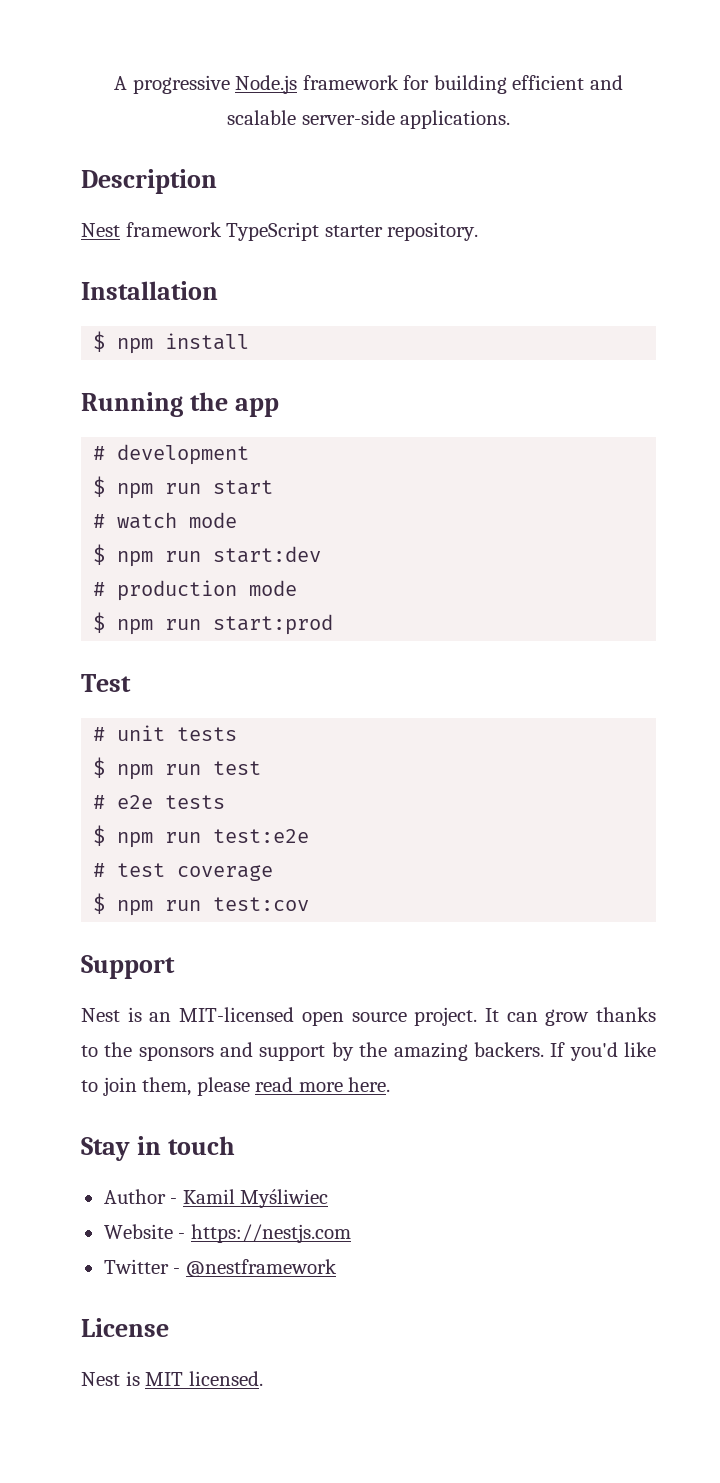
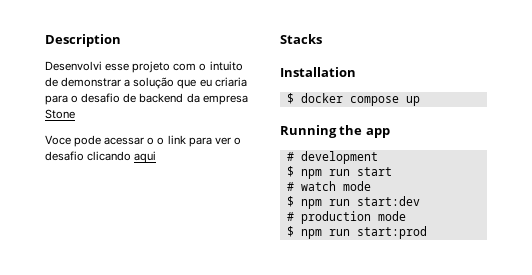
- A progressive Node.js framework for building efficient and scalable server-side applications.
  Description
- Nest framework TypeScript starter repository.
+ Desenvolvi esse projeto com o intuito de demonstrar a solução que eu criaria para o desafio de backend da empresa Stone
+ Voce pode acessar o o link para ver o desafio clicando aqui
+ Stacks
- $ npm install
+ $ docker compose up
- Test
- # unit tests
- $ npm run test
- # e2e tests
- $ npm run test:e2e
- # test coverage
- $ npm run test:cov
- Support
- Nest is an MIT-licensed open source project. It can grow thanks to the sponsors and support by the amazing backers. If you'd like to join them, please read more here.
- Stay in touch
- Author - Kamil Myśliwiec
- Website - https://nestjs.com
- Twitter - @nestframework
- License
- Nest is MIT licensed.

